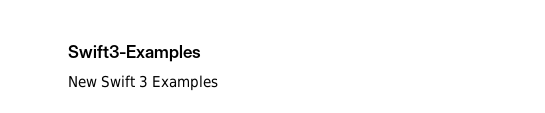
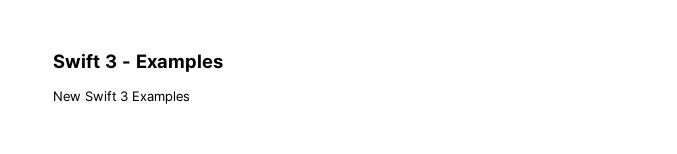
- Swift3-Examples
+ Swift 3 - Examples

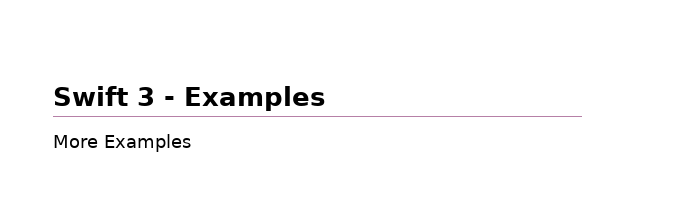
- New Swift 3 Examples
+ More Examples

